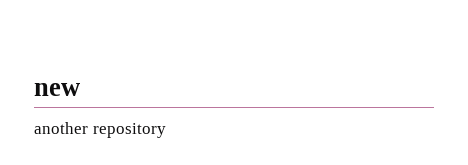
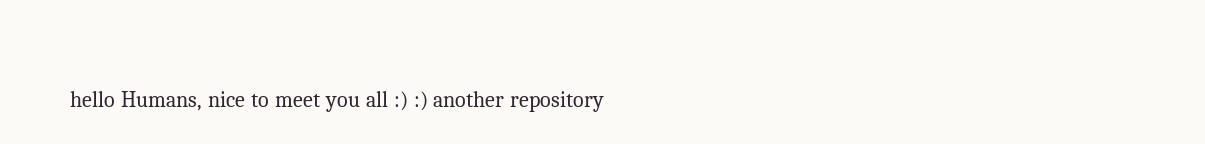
- new
- another repository
+ hello Humans, nice to meet you all :) :) another repository

